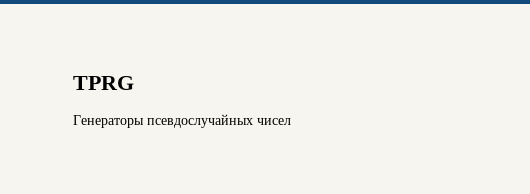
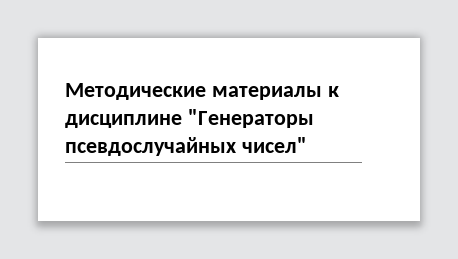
- TPRG
- Генераторы псевдослучайных чисел
+ Методические материалы к дисциплине "Генераторы псевдослучайных чисел"

